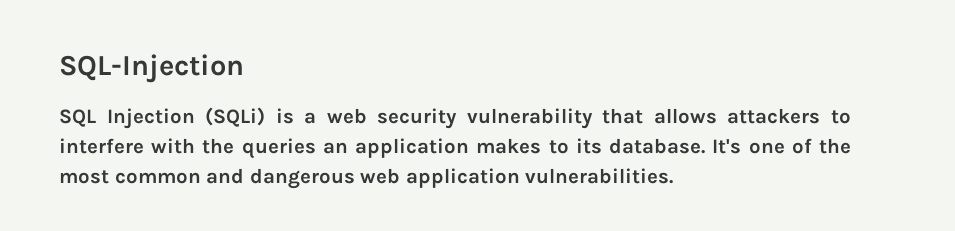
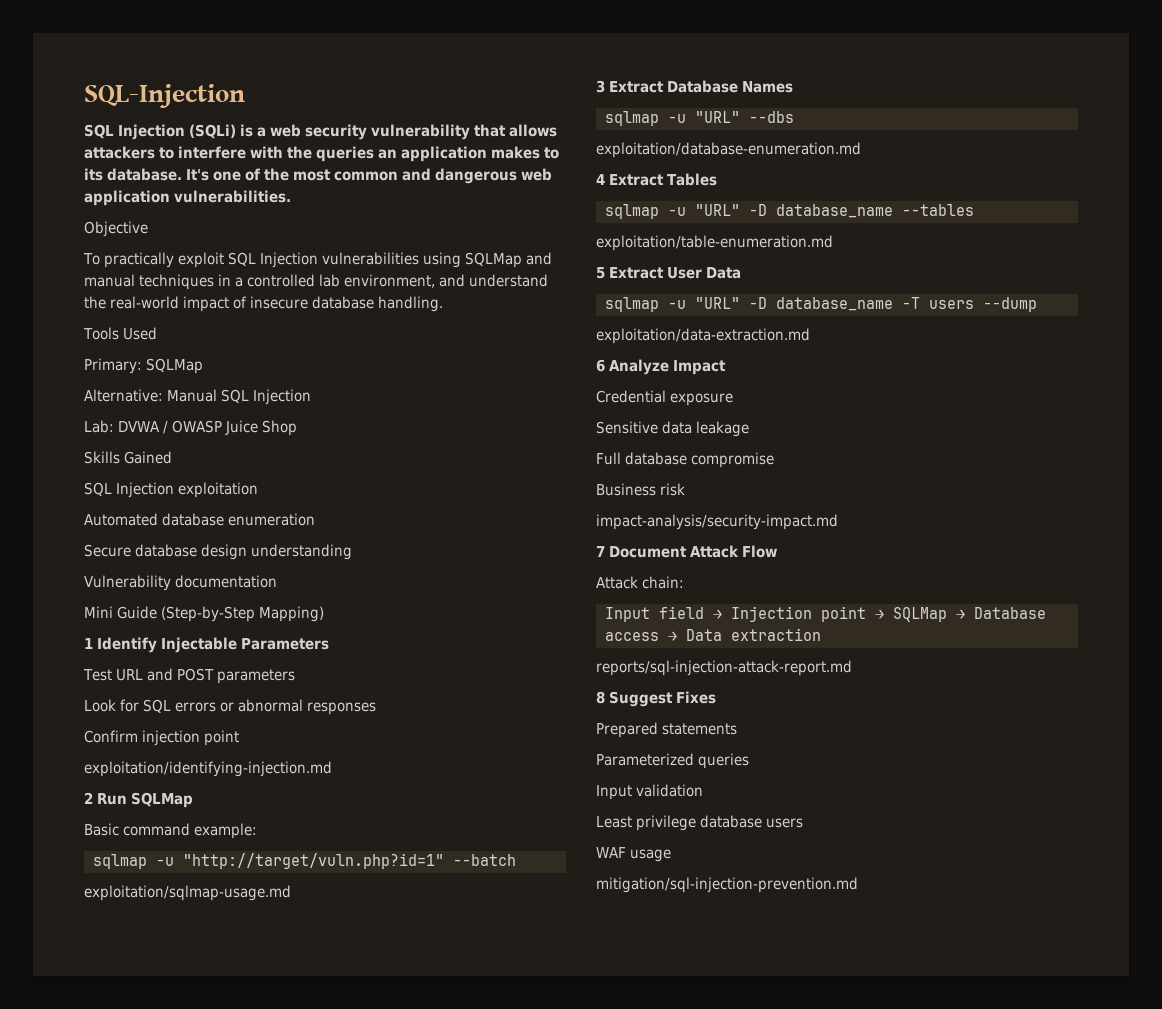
+ Objective
+ To practically exploit SQL Injection vulnerabilities using SQLMap and manual techniques in a controlled lab environment, and understand the real-world impact of insecure database handling.
+ Tools Used
+ Primary: SQLMap
+ Alternative: Manual SQL Injection
+ Lab: DVWA / OWASP Juice Shop
+ Skills Gained
+ SQL Injection exploitation
+ Automated database enumeration
+ Secure database design understanding
+ Vulnerability documentation
+ Mini Guide (Step-by-Step Mapping)
+ 1 Identify Injectable Parameters
+ Test URL and POST parameters
+ Look for SQL errors or abnormal responses
+ Confirm injection point
+ exploitation/identifying-injection.md
+ 2 Run SQLMap
+ Basic command example:
+ sqlmap -u "http://target/vuln.php?id=1" --batch
+ exploitation/sqlmap-usage.md
+ 3 Extract Database Names
+ sqlmap -u "URL" --dbs
+ exploitation/database-enumeration.md
+ 4 Extract Tables
+ sqlmap -u "URL" -D database_name --tables
+ exploitation/table-enumeration.md
+ 5 Extract User Data
+ sqlmap -u "URL" -D database_name -T users --dump
+ exploitation/data-extraction.md
+ 6 Analyze Impact
+ Credential exposure
+ Sensitive data leakage
+ Full database compromise
+ Business risk
+ impact-analysis/security-impact.md
+ 7 Document Attack Flow
+ Attack chain:
+ Input field → Injection point → SQLMap → Database access → Data extraction
+ reports/sql-injection-attack-report.md
+ 8 Suggest Fixes
+ Prepared statements
+ Parameterized queries
+ Input validation
+ Least privilege database users
+ WAF usage
+ mitigation/sql-injection-prevention.md

